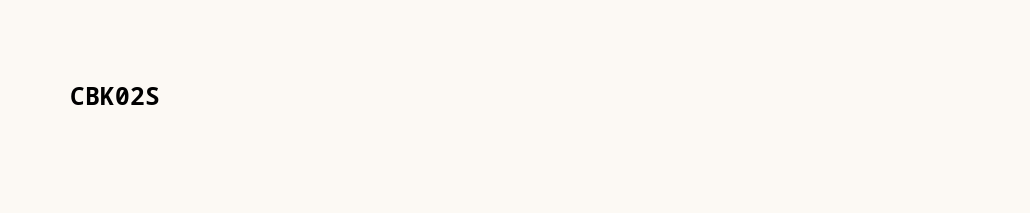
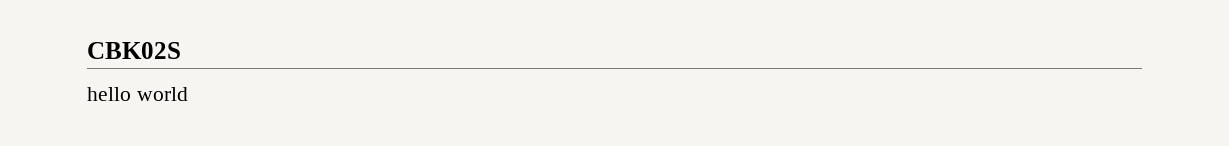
+ hello world

